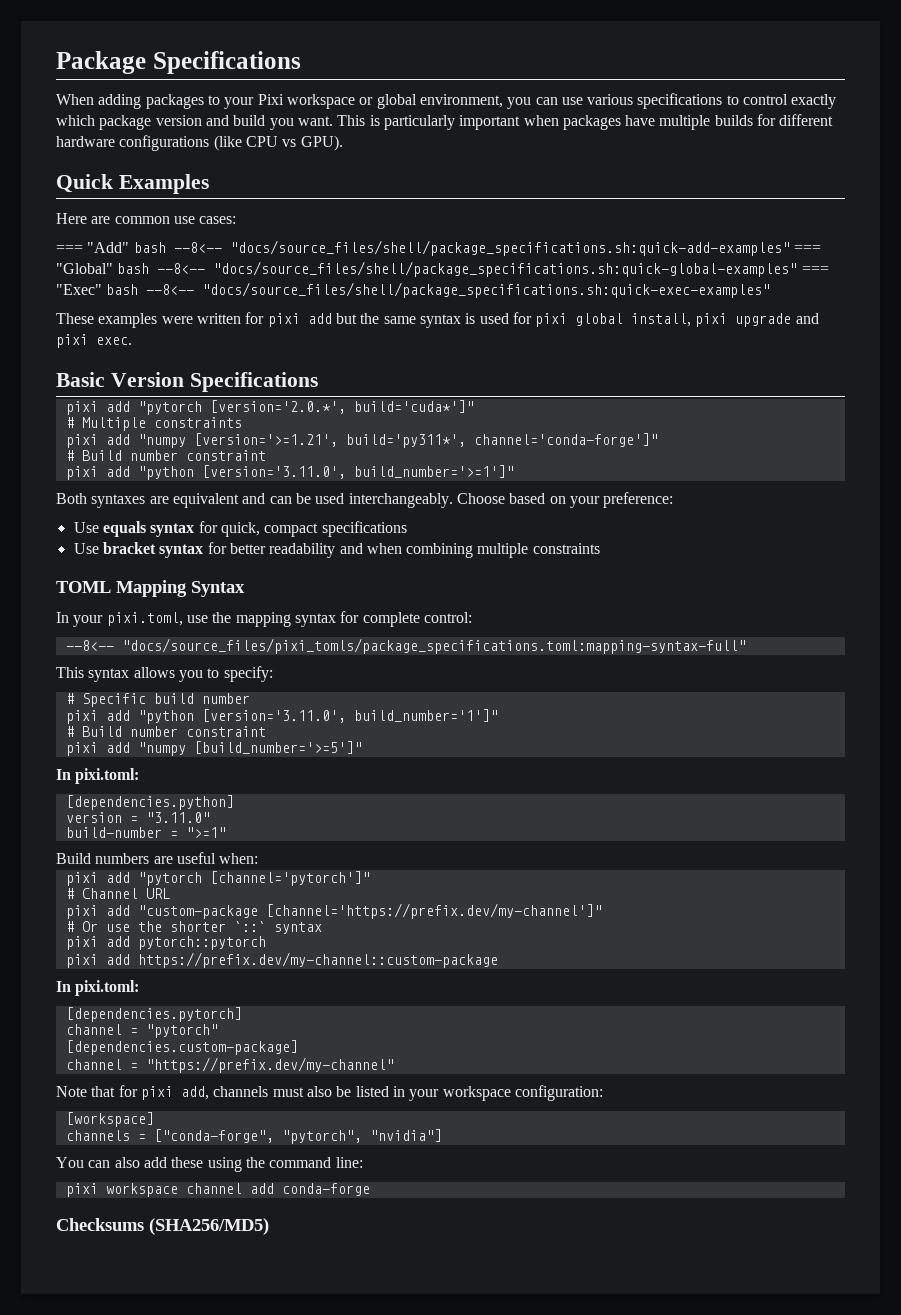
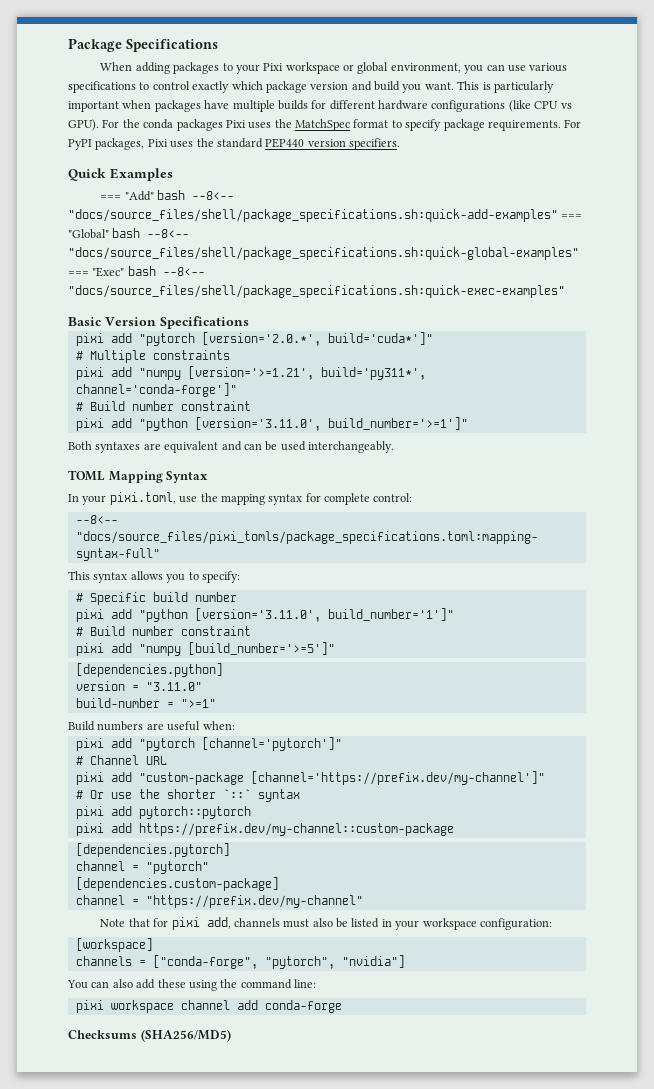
- This is particularly important when packages have multiple builds for different hardware configurations (like CPU vs GPU).
+ This is particularly important when packages have multiple builds for different hardware configurations (like CPU vs GPU). For the conda packages Pixi uses the MatchSpec format to specify package requirements. For PyPI packages, Pixi uses the standard PEP440 version specifiers.
  Quick Examples
- Here are common use cases:
- These examples were written for pixi add but the same syntax is used for pixi global install, pixi upgrade and pixi exec.
- Choose based on your preference:
- Use equals syntax for quick, compact specifications
- Use bracket syntax for better readability and when combining multiple constraints
  pixi add "numpy [build_number='>=5']"
- In pixi.toml:
  pixi add https://prefix.dev/my-channel::custom-package
- In pixi.toml:

